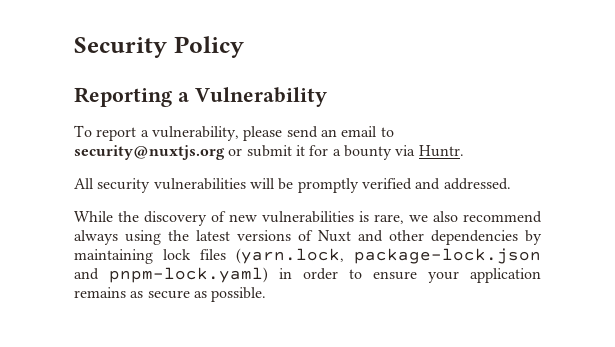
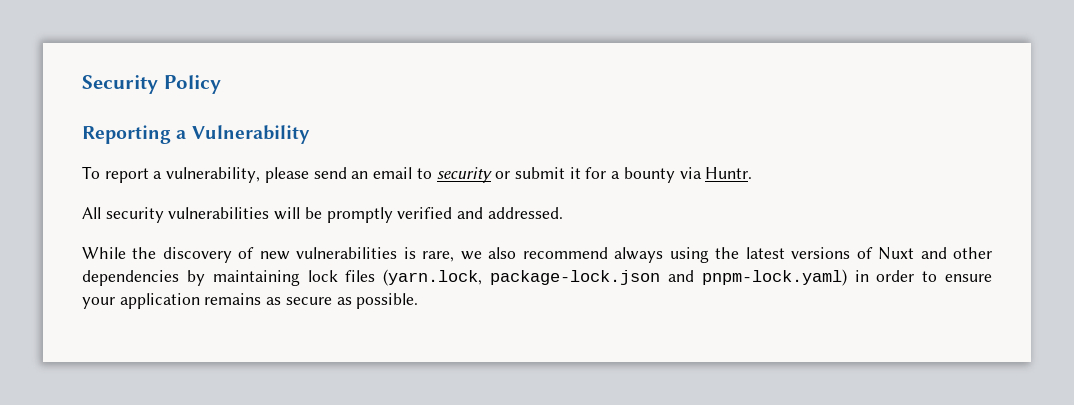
- To report a vulnerability, please send an email to security@nuxtjs.org or submit it for a bounty via Huntr.
+ To report a vulnerability, please send an email to security or submit it for a bounty via Huntr.

